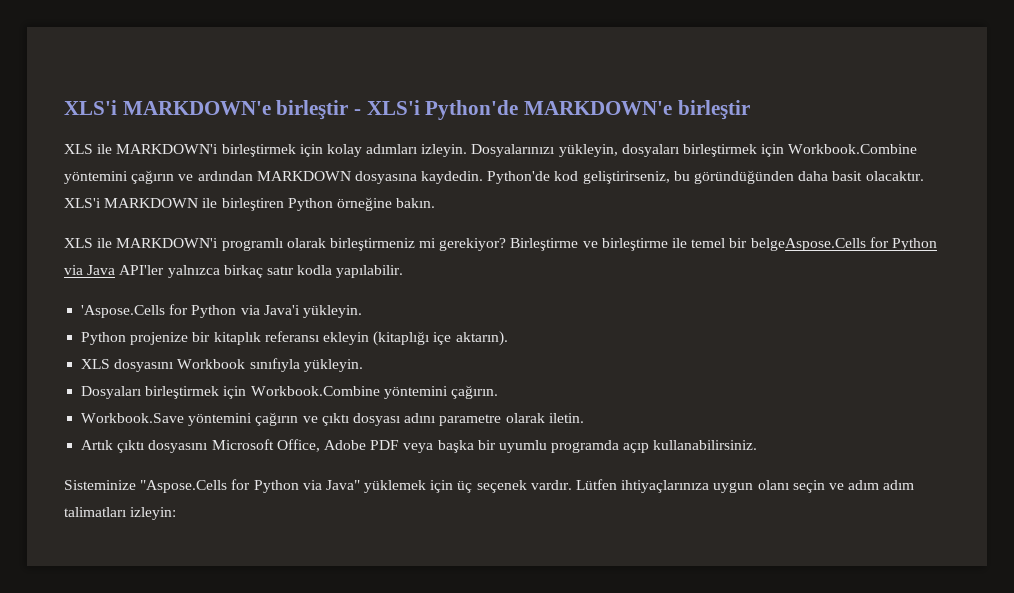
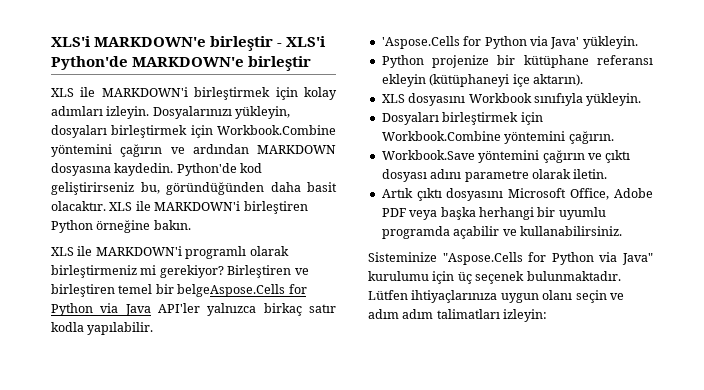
- Python'de kod geliştirirseniz, bu göründüğünden daha basit olacaktır.
+ Python'de kod geliştirirseniz bu, göründüğünden daha basit olacaktır.
- XLS'i MARKDOWN ile birleştiren Python örneğine bakın.
+ XLS ile MARKDOWN'i birleştiren Python örneğine bakın.
- Birleştirme ve birleştirme ile temel bir belgeAspose.Cells for Python via Java API'ler yalnızca birkaç satır kodla yapılabilir.
+ Birleştiren ve birleştiren temel bir belgeAspose.Cells for Python via Java API'ler yalnızca birkaç satır kodla yapılabilir.
- 'Aspose.Cells for Python via Java'i yükleyin.
+ 'Aspose.Cells for Python via Java' yükleyin.
- Python projenize bir kitaplık referansı ekleyin (kitaplığı içe aktarın).
+ Python projenize bir kütüphane referansı ekleyin (kütüphaneyi içe aktarın).
- Artık çıktı dosyasını Microsoft Office, Adobe PDF veya başka bir uyumlu programda açıp kullanabilirsiniz.
+ Artık çıktı dosyasını Microsoft Office, Adobe PDF veya başka herhangi bir uyumlu programda açabilir ve kullanabilirsiniz.
- Sisteminize "Aspose.Cells for Python via Java" yüklemek için üç seçenek vardır.
+ Sisteminize "Aspose.Cells for Python via Java" kurulumu için üç seçenek bulunmaktadır.

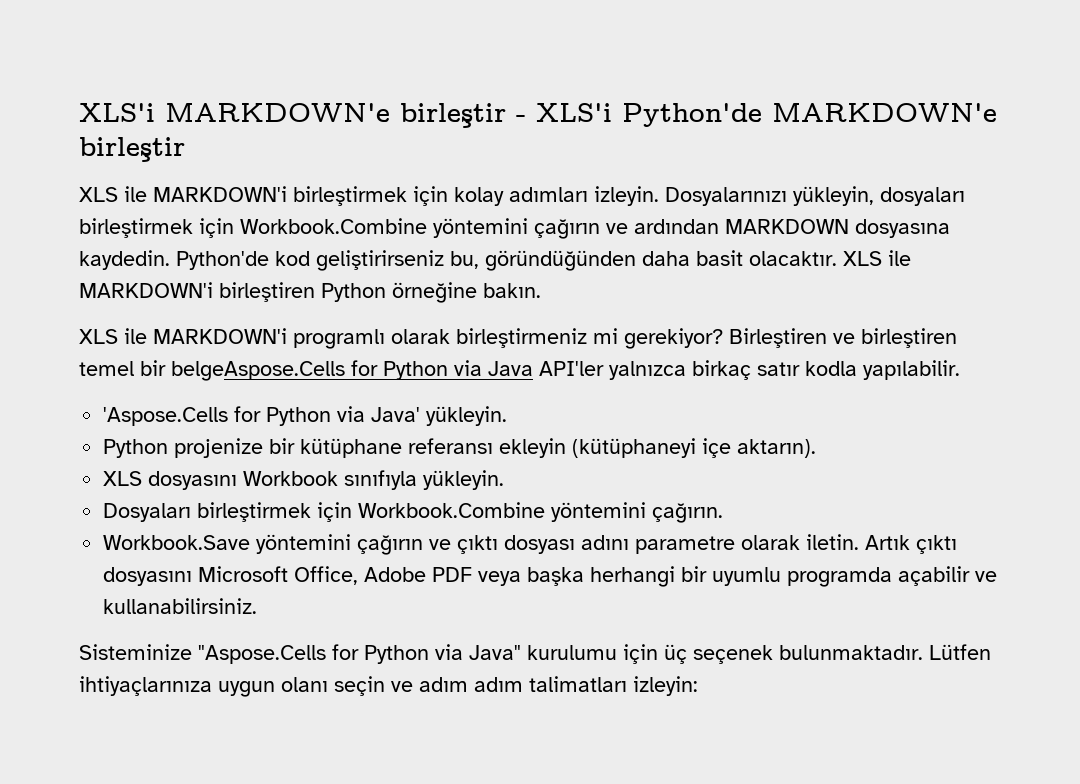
- Workbook.Save yöntemini çağırın ve çıktı dosyası adını parametre olarak iletin.
- Artık çıktı dosyasını Microsoft Office, Adobe PDF veya başka herhangi bir uyumlu programda açabilir ve kullanabilirsiniz.
+ Workbook.Save yöntemini çağırın ve çıktı dosyası adını parametre olarak iletin. Artık çıktı dosyasını Microsoft Office, Adobe PDF veya başka herhangi bir uyumlu programda açabilir ve kullanabilirsiniz.

